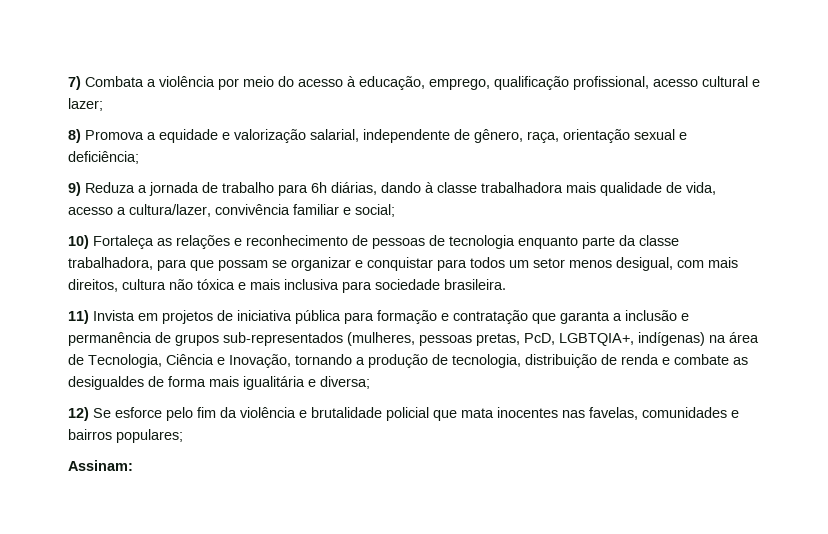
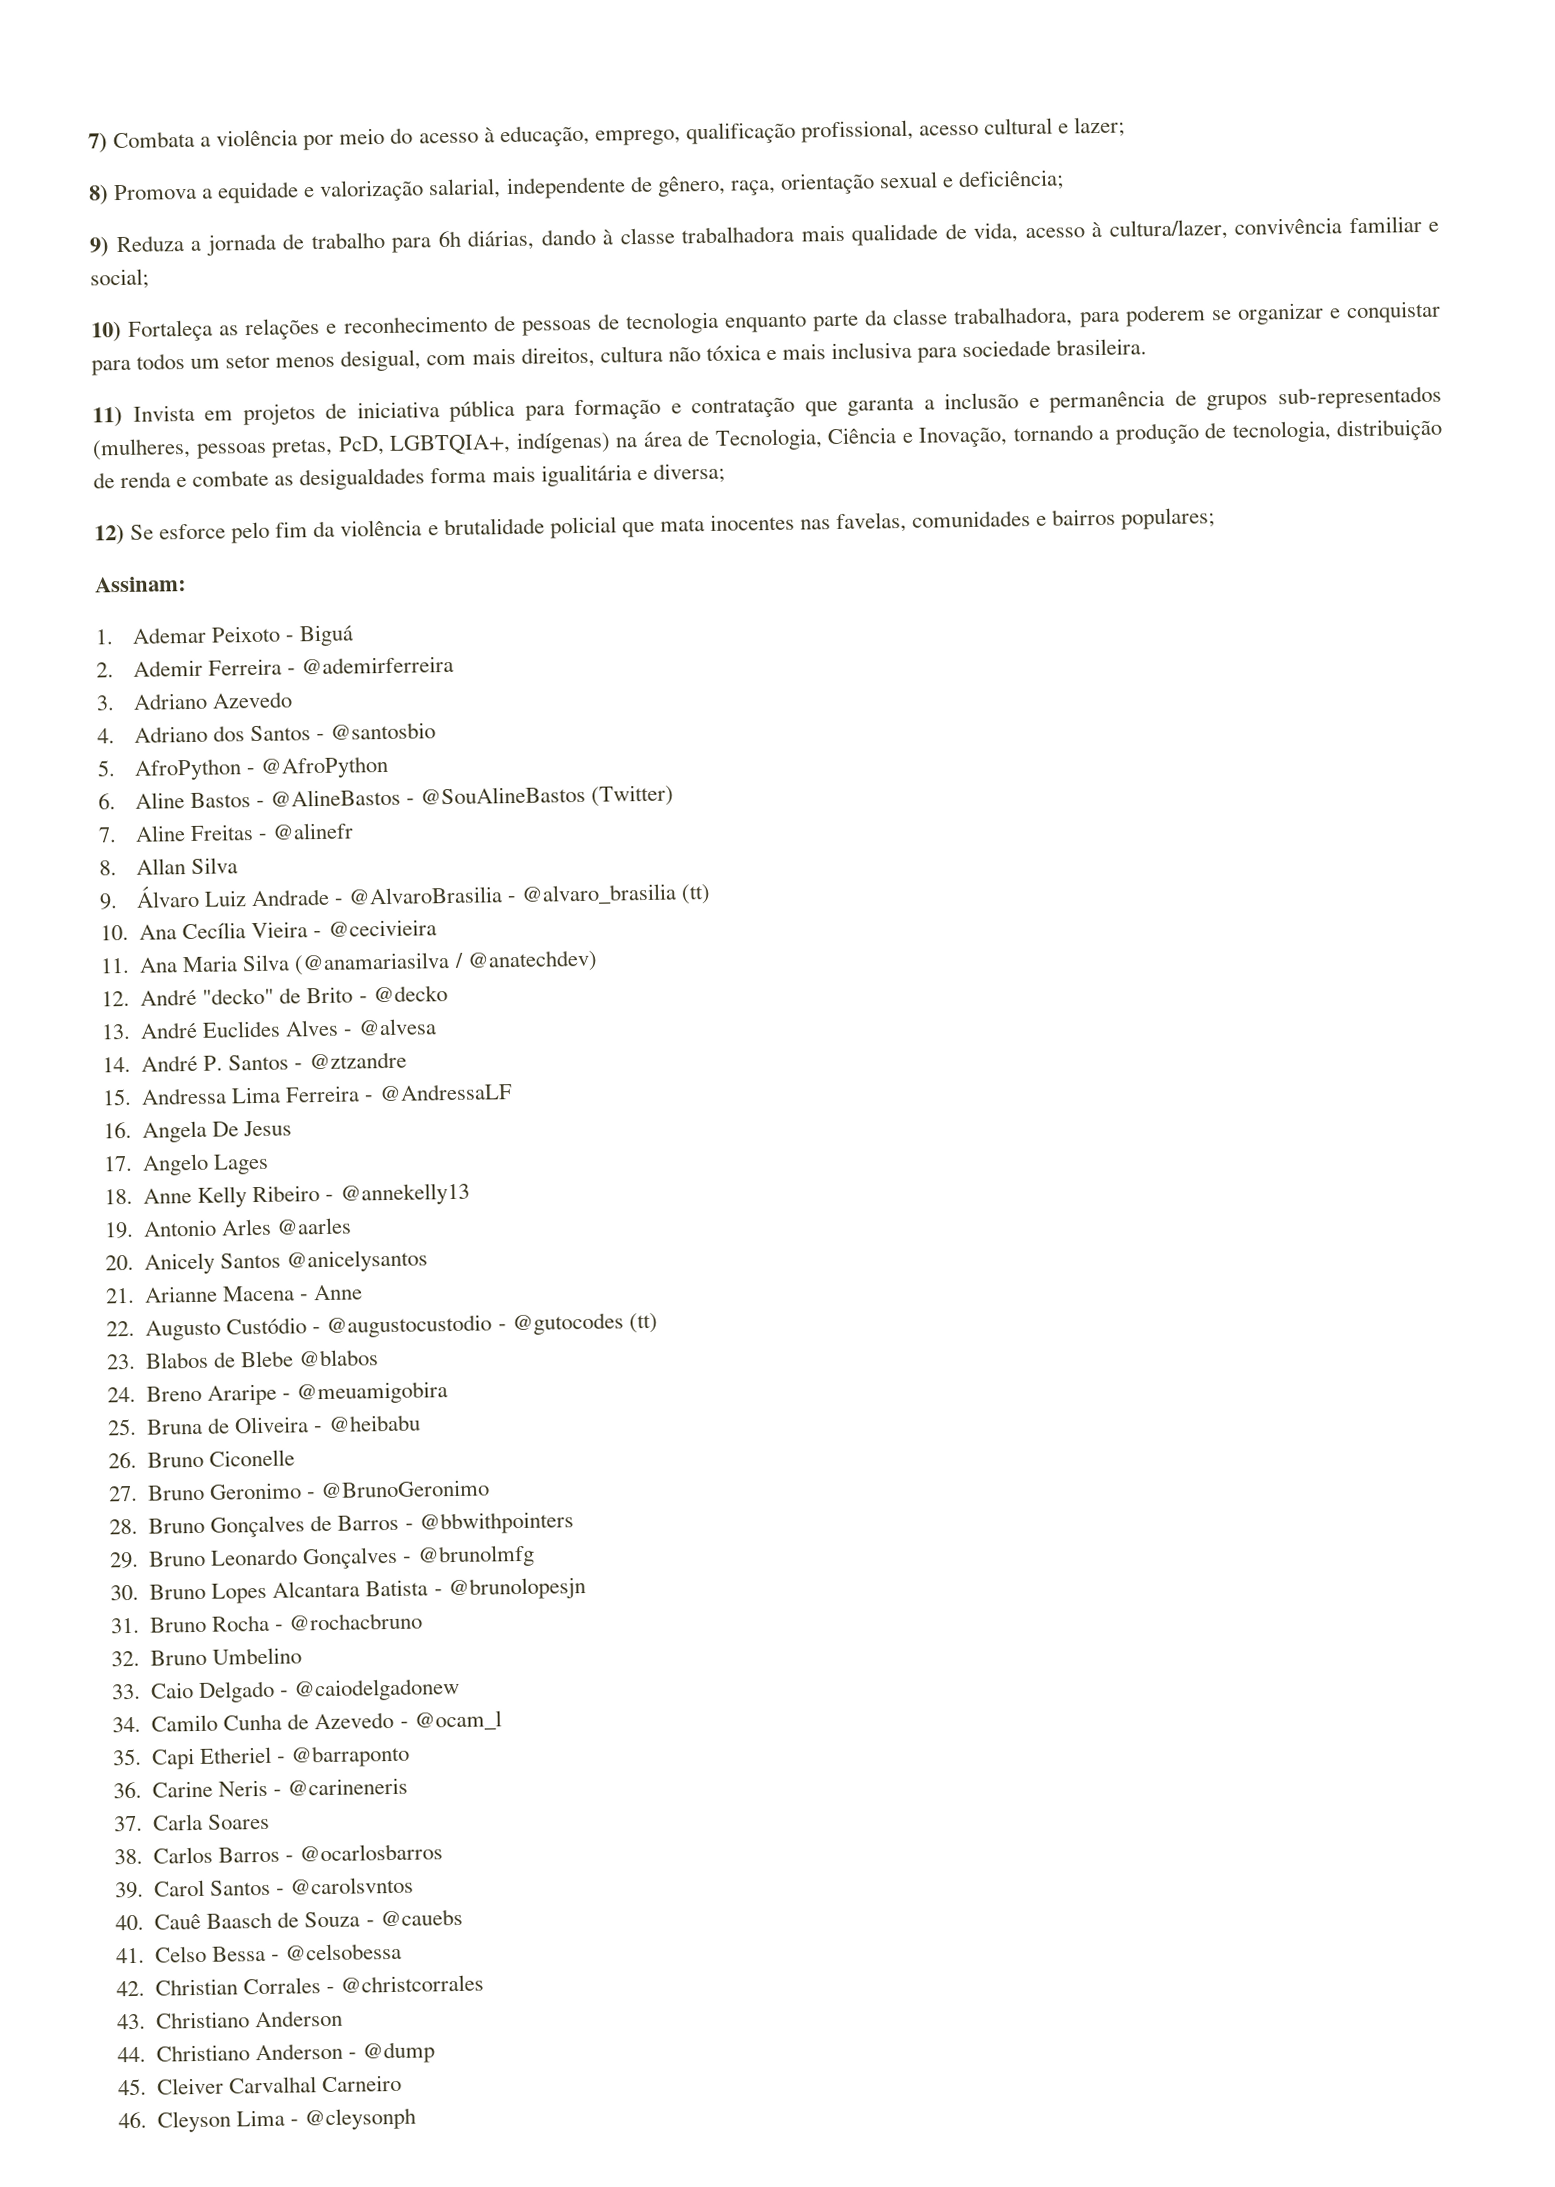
- 9) Reduza a jornada de trabalho para 6h diárias, dando à classe trabalhadora mais qualidade de vida, acesso a cultura/lazer, convivência familiar e social;
+ 9) Reduza a jornada de trabalho para 6h diárias, dando à classe trabalhadora mais qualidade de vida, acesso à cultura/lazer, convivência familiar e social;
- 10) Fortaleça as relações e reconhecimento de pessoas de tecnologia enquanto parte da classe trabalhadora, para que possam se organizar e conquistar para todos um setor menos desigual, com mais direitos, cultura não tóxica e mais inclusiva para sociedade brasileira.
+ 10) Fortaleça as relações e reconhecimento de pessoas de tecnologia enquanto parte da classe trabalhadora, para poderem se organizar e conquistar para todos um setor menos desigual, com mais direitos, cultura não tóxica e mais inclusiva para sociedade brasileira.
- 11) Invista em projetos de iniciativa pública para formação e contratação que garanta a inclusão e permanência de grupos sub-representados (mulheres, pessoas pretas, PcD, LGBTQIA+, indígenas) na área de Tecnologia, Ciência e Inovação, tornando a produção de tecnologia, distribuição de renda e combate as desigualdes de forma mais igualitária e diversa;
+ 11) Invista em projetos de iniciativa pública para formação e contratação que garanta a inclusão e permanência de grupos sub-representados (mulheres, pessoas pretas, PcD, LGBTQIA+, indígenas) na área de Tecnologia, Ciência e Inovação, tornando a produção de tecnologia, distribuição de renda e combate as desigualdades forma mais igualitária e diversa;
+ 1. Ademar Peixoto - Biguá
+ 2. Ademir Ferreira - @ademirferreira
+ 3. Adriano Azevedo
+ 4. Adriano dos Santos - @santosbio
+ 5. AfroPython - @AfroPython
+ 6. Aline Bastos - @AlineBastos - @SouAlineBastos (Twitter)
+ 7. Aline Freitas - @alinefr
+ 8. Allan Silva
+ 9. Álvaro Luiz Andrade - @AlvaroBrasilia - @alvaro_brasilia (tt)
+ 10. Ana Cecília Vieira - @cecivieira
+ 11. Ana Maria Silva (@anamariasilva / @anatechdev)
+ 12. André "decko" de Brito - @decko
+ 13. André Euclides Alves - @alvesa
+ 14. André P. Santos - @ztzandre
+ 15. Andressa Lima Ferreira - @AndressaLF
+ 16. Angela De Jesus
+ 17. Angelo Lages
+ 18. Anne Kelly Ribeiro - @annekelly13
+ 19. Antonio Arles @aarles
+ 20. Anicely Santos @anicelysantos
+ 21. Arianne Macena - Anne
+ 22. Augusto Custódio - @augustocustodio - @gutocodes (tt)
+ 23. Blabos de Blebe @blabos
+ 24. Breno Araripe - @meuamigobira
+ 25. Bruna de Oliveira - @heibabu
+ 26. Bruno Ciconelle
+ 27. Bruno Geronimo - @BrunoGeronimo
+ 28. Bruno Gonçalves de Barros - @bbwithpointers
+ 29. Bruno Leonardo Gonçalves - @brunolmfg
+ 30. Bruno Lopes Alcantara Batista - @brunolopesjn
+ 31. Bruno Rocha - @rochacbruno
+ 32. Bruno Umbelino
+ 33. Caio Delgado - @caiodelgadonew
+ 34. Camilo Cunha de Azevedo - @ocam_l
+ 35. Capi Etheriel - @barraponto
+ 36. Carine Neris - @carineneris
+ 37. Carla Soares
+ 38. Carlos Barros - @ocarlosbarros
+ 39. Carol Santos - @carolsvntos
+ 40. Cauê Baasch de Souza - @cauebs
+ 41. Celso Bessa - @celsobessa
+ 42. Christian Corrales - @christcorrales
+ 43. Christiano Anderson
+ 44. Christiano Anderson - @dump
+ 45. Cleiver Carvalhal Carneiro
+ 46. Cleyson Lima - @cleysonph

